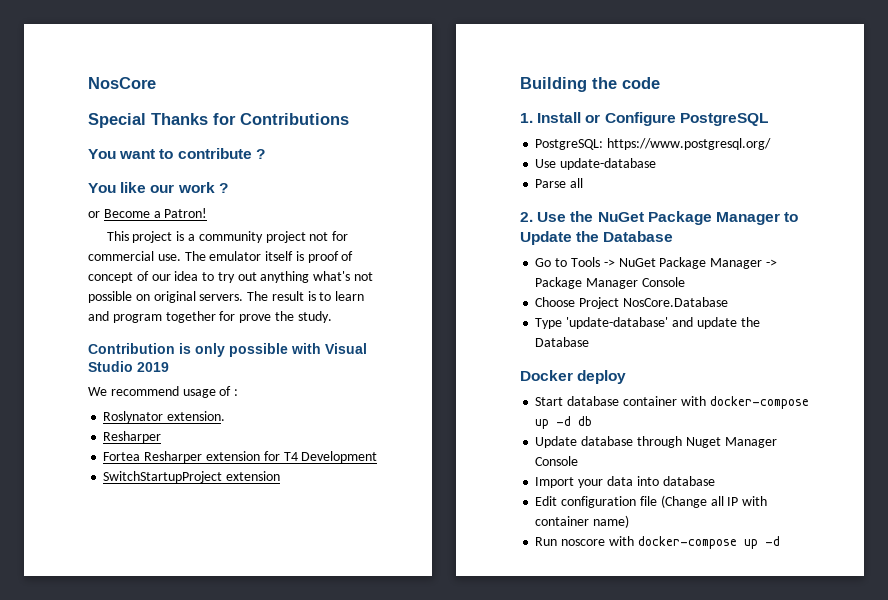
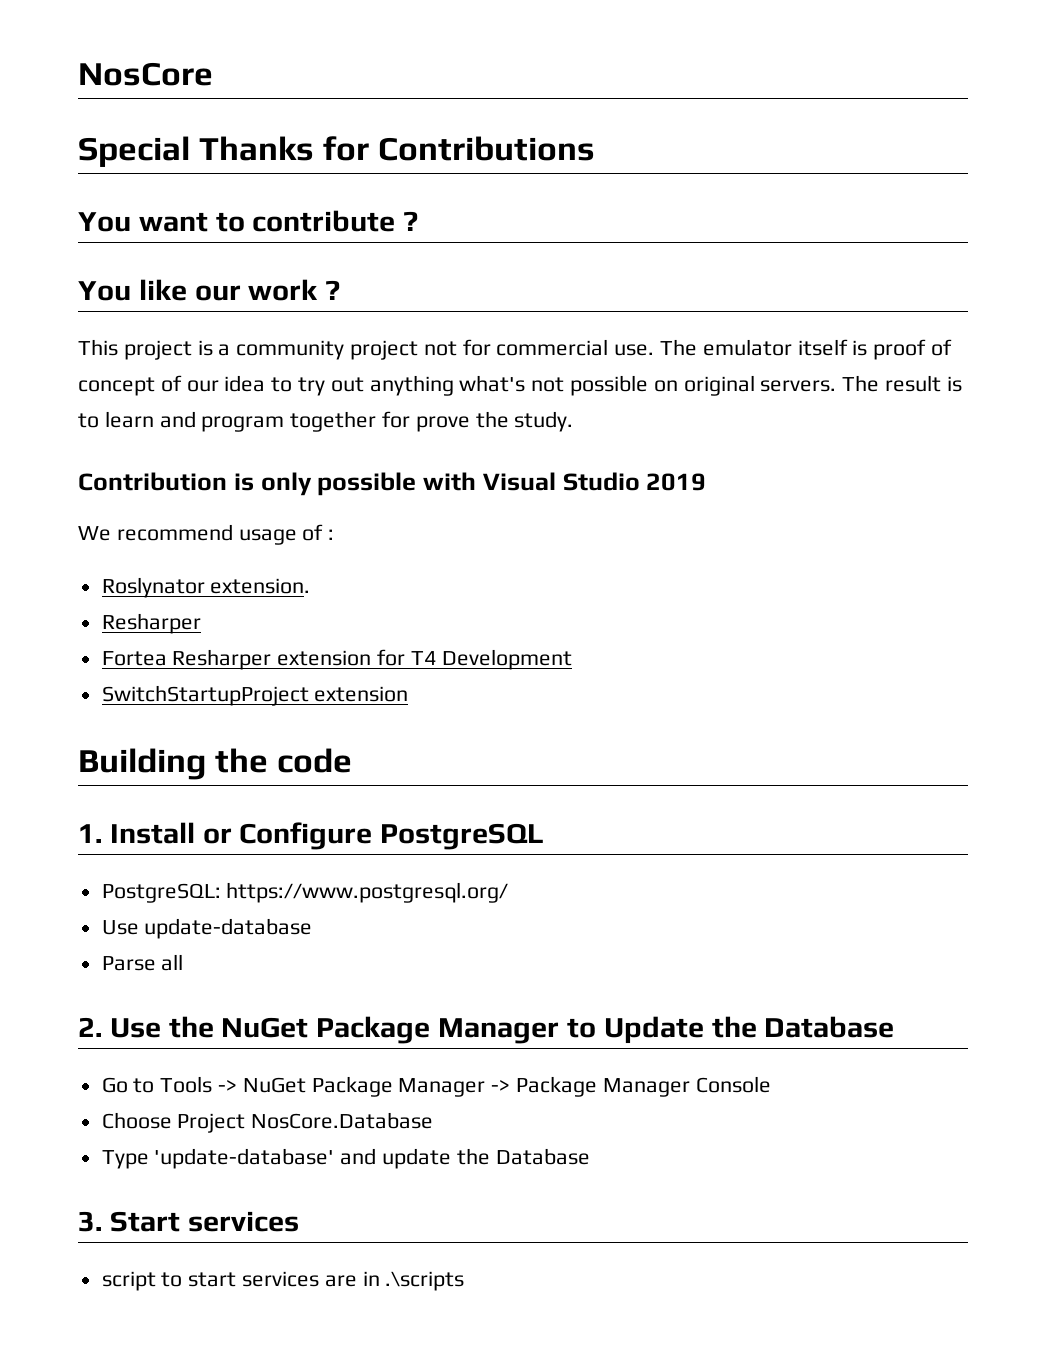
- or Become a Patron!
- Docker deploy
- Start database container with docker-compose up -d db
- Update database through Nuget Manager Console
- Import your data into database
- Edit configuration file (Change all IP with container name)
- Run noscore with docker-compose up -d
+ 3. Start services
+ script to start services are in .\scripts

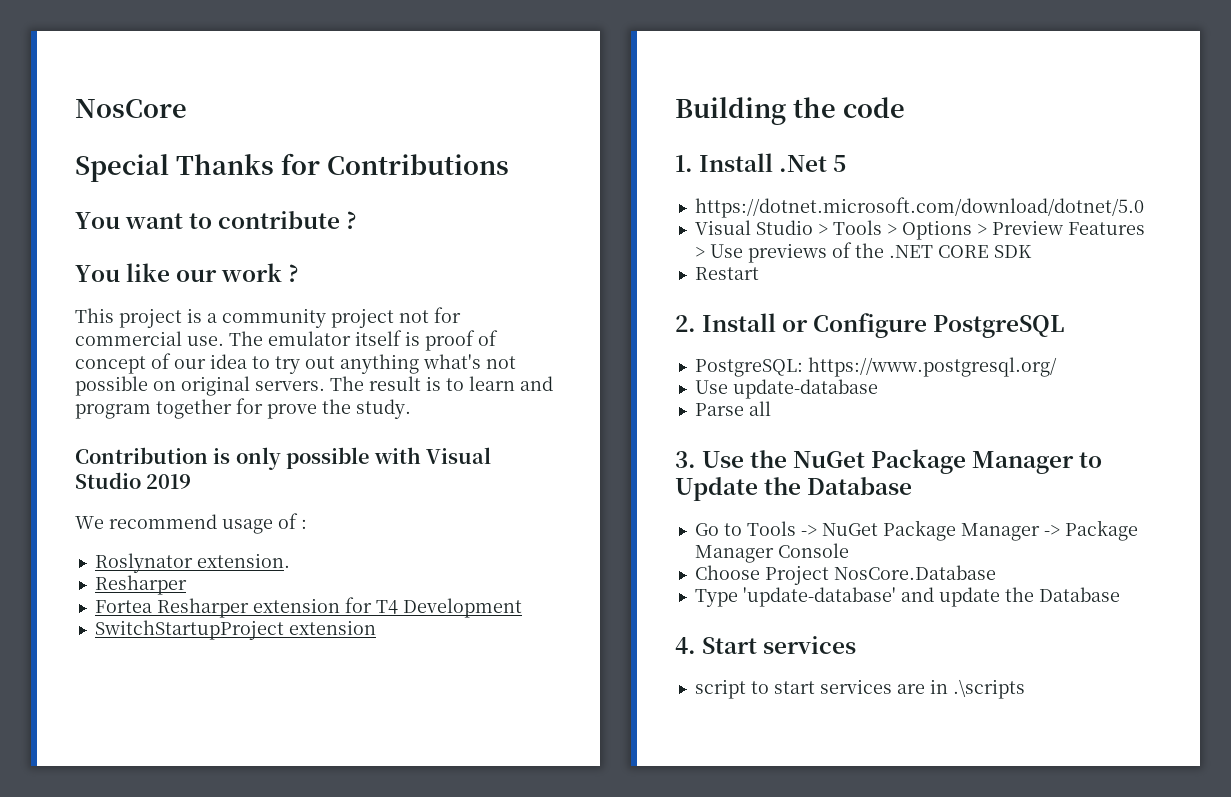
- 1. Install or Configure PostgreSQL
+ 1. Install .Net 5
+ https://dotnet.microsoft.com/download/dotnet/5.0
+ Visual Studio > Tools > Options > Preview Features > Use previews of the .NET CORE SDK
+ Restart
+ 2. Install or Configure PostgreSQL
- 2. Use the NuGet Package Manager to Update the Database
+ 3. Use the NuGet Package Manager to Update the Database
- 3. Start services
+ 4. Start services

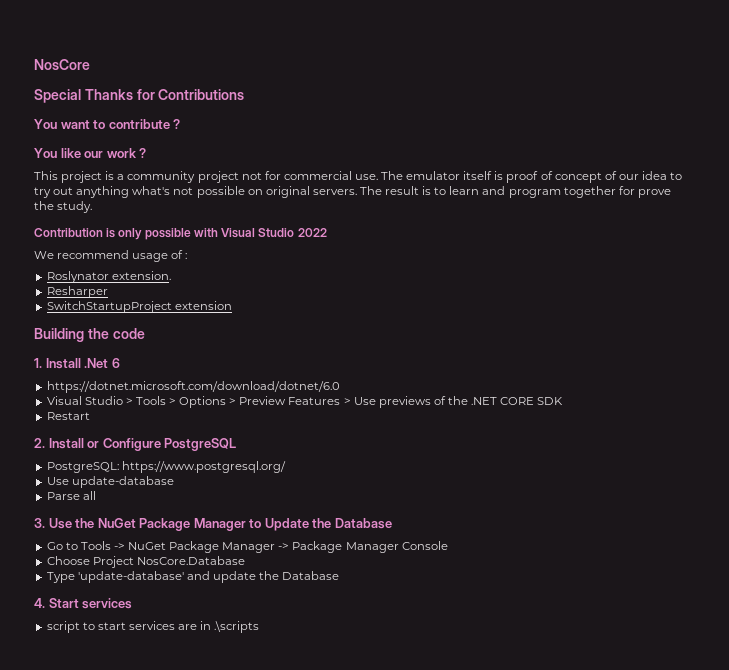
- Contribution is only possible with Visual Studio 2019
+ Contribution is only possible with Visual Studio 2022
- Fortea Resharper extension for T4 Development
- 1. Install .Net 5
- https://dotnet.microsoft.com/download/dotnet/5.0
+ 1. Install .Net 6
+ https://dotnet.microsoft.com/download/dotnet/6.0

